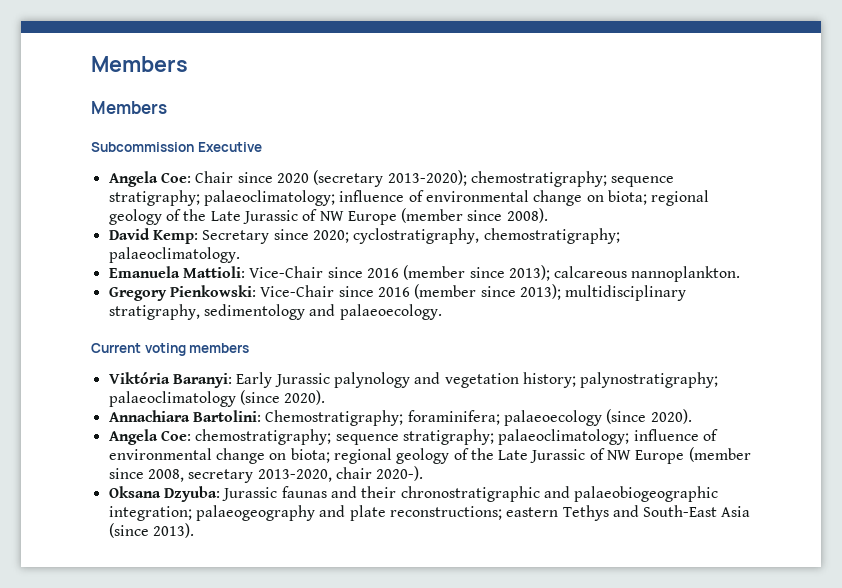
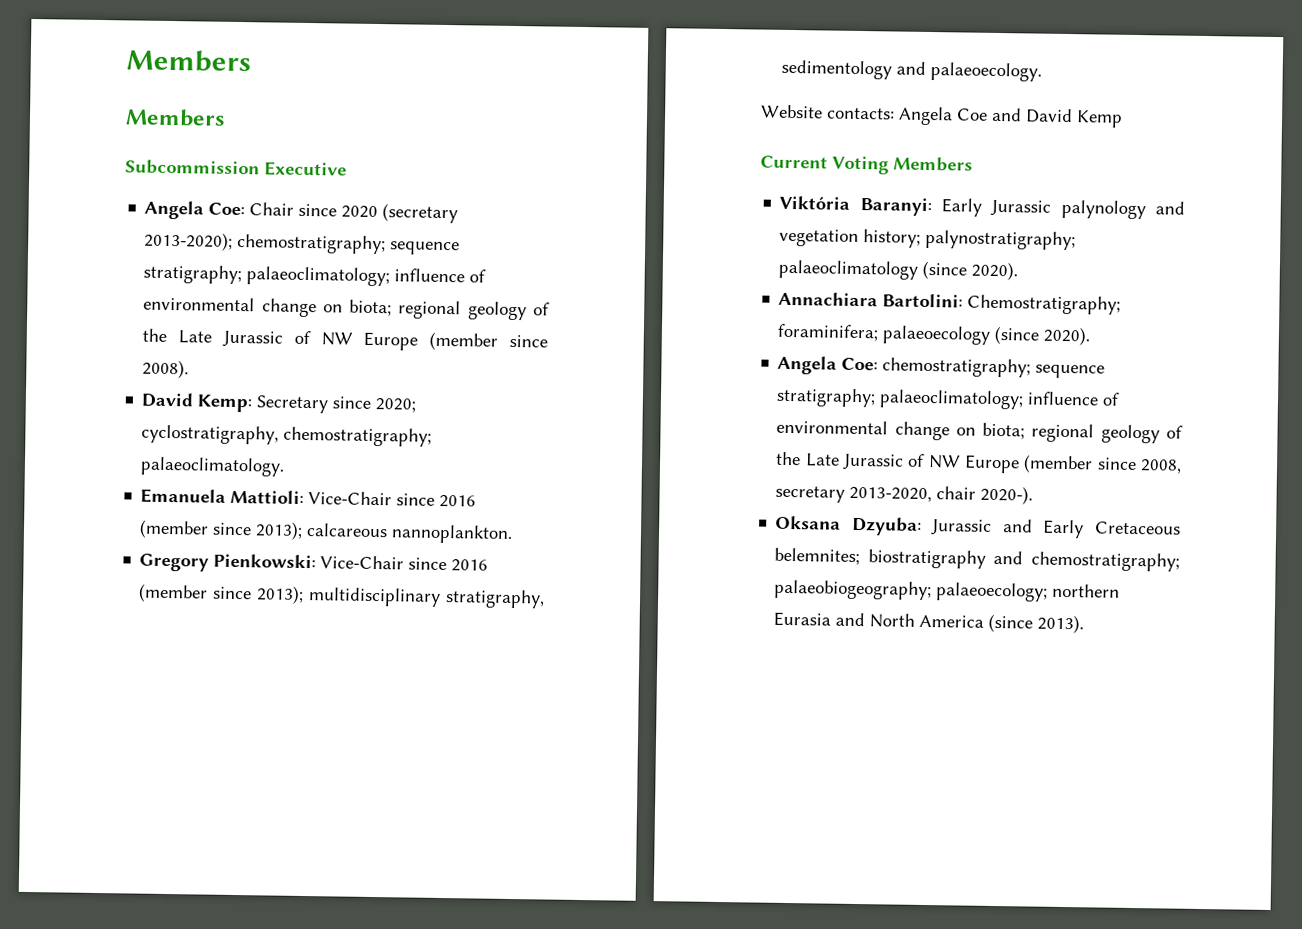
+ Website contacts: Angela Coe and David Kemp
- Current voting members
+ Current Voting Members
- Oksana Dzyuba: Jurassic faunas and their chronostratigraphic and palaeobiogeographic integration; palaeogeography and plate reconstructions; eastern Tethys and South-East Asia (since 2013).
+ Oksana Dzyuba: Jurassic and Early Cretaceous belemnites; biostratigraphy and chemostratigraphy; palaeobiogeography; palaeoecology; northern Eurasia and North America (since 2013).

